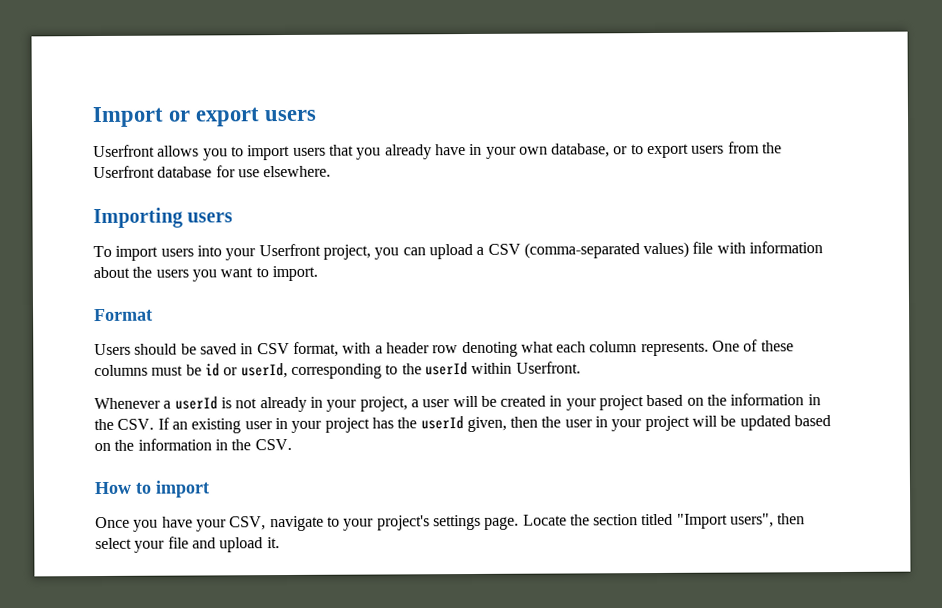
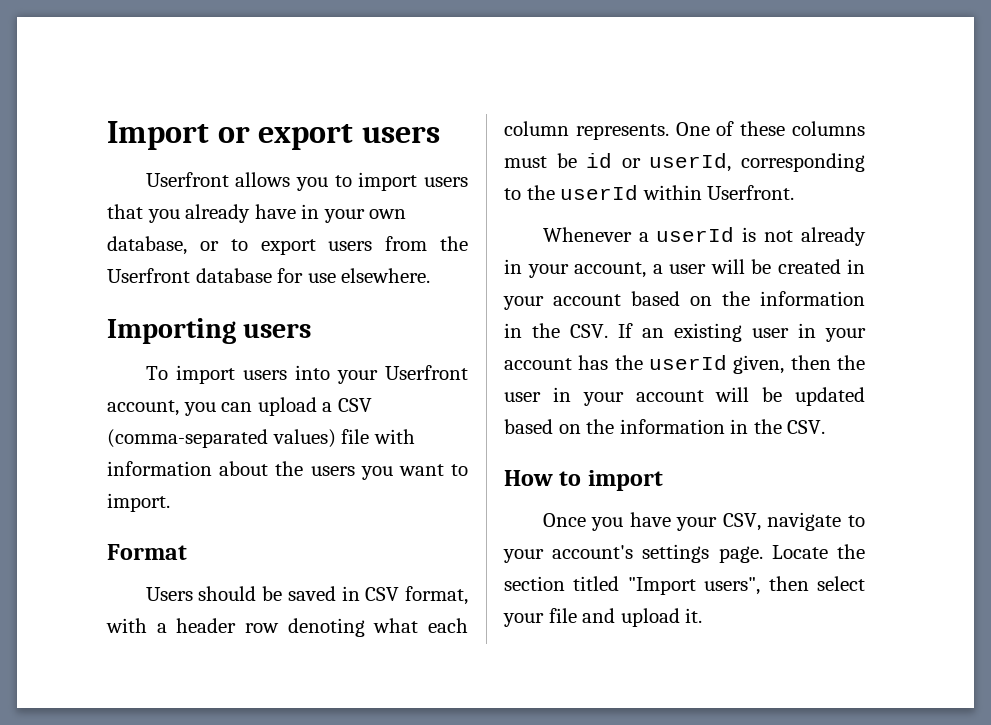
- To import users into your Userfront project, you can upload a CSV (comma-separated values) file with information about the users you want to import.
+ To import users into your Userfront account, you can upload a CSV (comma-separated values) file with information about the users you want to import.
- Whenever a userId is not already in your project, a user will be created in your project based on the information in the CSV. If an existing user in your project has the userId given, then the user in your project will be updated based on the information in the CSV.
+ Whenever a userId is not already in your account, a user will be created in your account based on the information in the CSV. If an existing user in your account has the userId given, then the user in your account will be updated based on the information in the CSV.
- Once you have your CSV, navigate to your project's settings page.
+ Once you have your CSV, navigate to your account's settings page.

